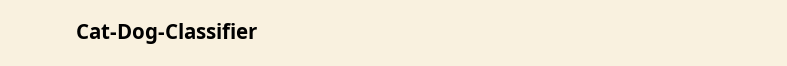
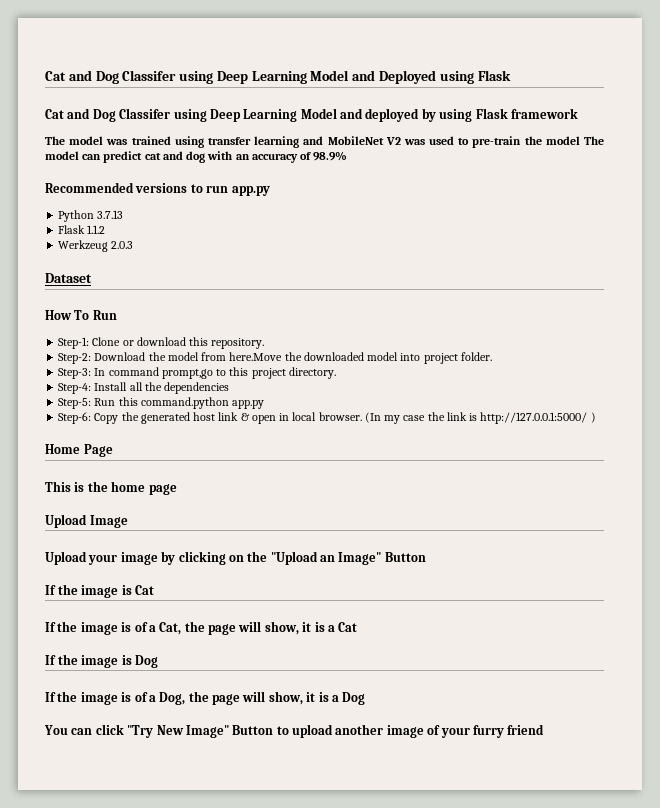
- Cat-Dog-Classifier
+ Cat and Dog Classifer using Deep Learning Model and Deployed using Flask
+ Cat and Dog Classifer using Deep Learning Model and deployed by using Flask framework
+ The model was trained using transfer learning and MobileNet V2 was used to pre-train the model The model can predict cat and dog with an accuracy of 98.9%
+ Recommended versions to run app.py
+ Python 3.7.13
+ Flask 1.1.2
+ Werkzeug 2.0.3
+ Dataset
+ How To Run
+ Step-1: Clone or download this repository.
+ Step-2: Download the model from here.Move the downloaded model into project folder.
+ Step-3: In command prompt,go to this project directory.
+ Step-4: Install all the dependencies
+ Step-5: Run this command.python app.py
+ Step-6: Copy the generated host link & open in local browser. (In my case the link is http://127.0.0.1:5000/ )
+ Home Page
+ This is the home page
+ Upload Image
+ Upload your image by clicking on the "Upload an Image" Button
+ If the image is Cat
+ If the image is of a Cat, the page will show, it is a Cat
+ If the image is Dog
+ If the image is of a Dog, the page will show, it is a Dog
+ You can click "Try New Image" Button to upload another image of your furry friend

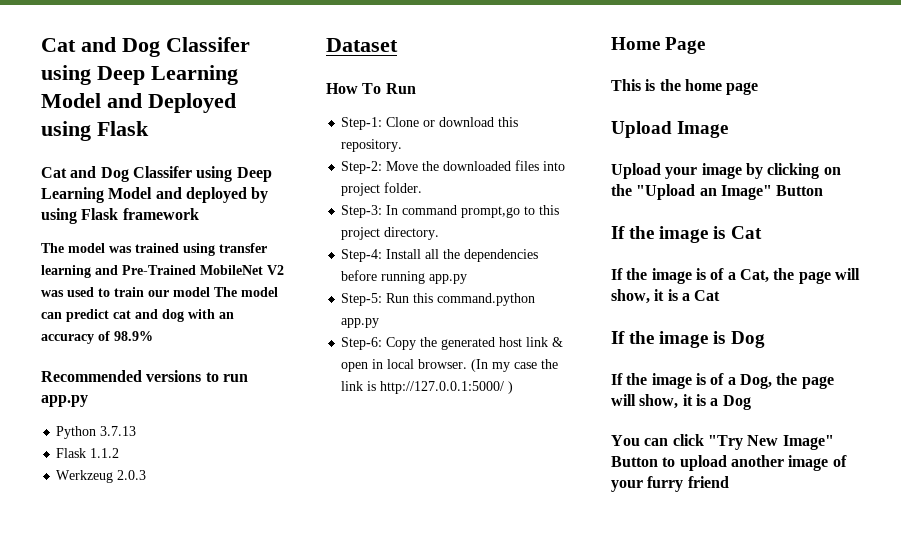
- The model was trained using transfer learning and MobileNet V2 was used to pre-train the model The model can predict cat and dog with an accuracy of 98.9%
+ The model was trained using transfer learning and Pre-Trained MobileNet V2 was used to train our model The model can predict cat and dog with an accuracy of 98.9%
- Step-2: Download the model from here.Move the downloaded model into project folder.
+ Step-2: Move the downloaded files into project folder.
- Step-4: Install all the dependencies
+ Step-4: Install all the dependencies before running app.py

